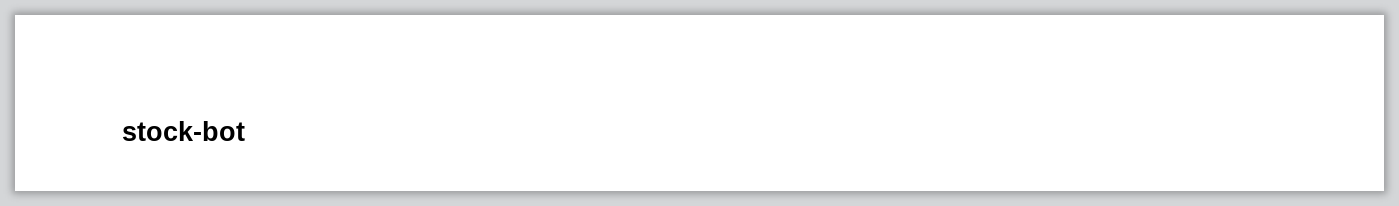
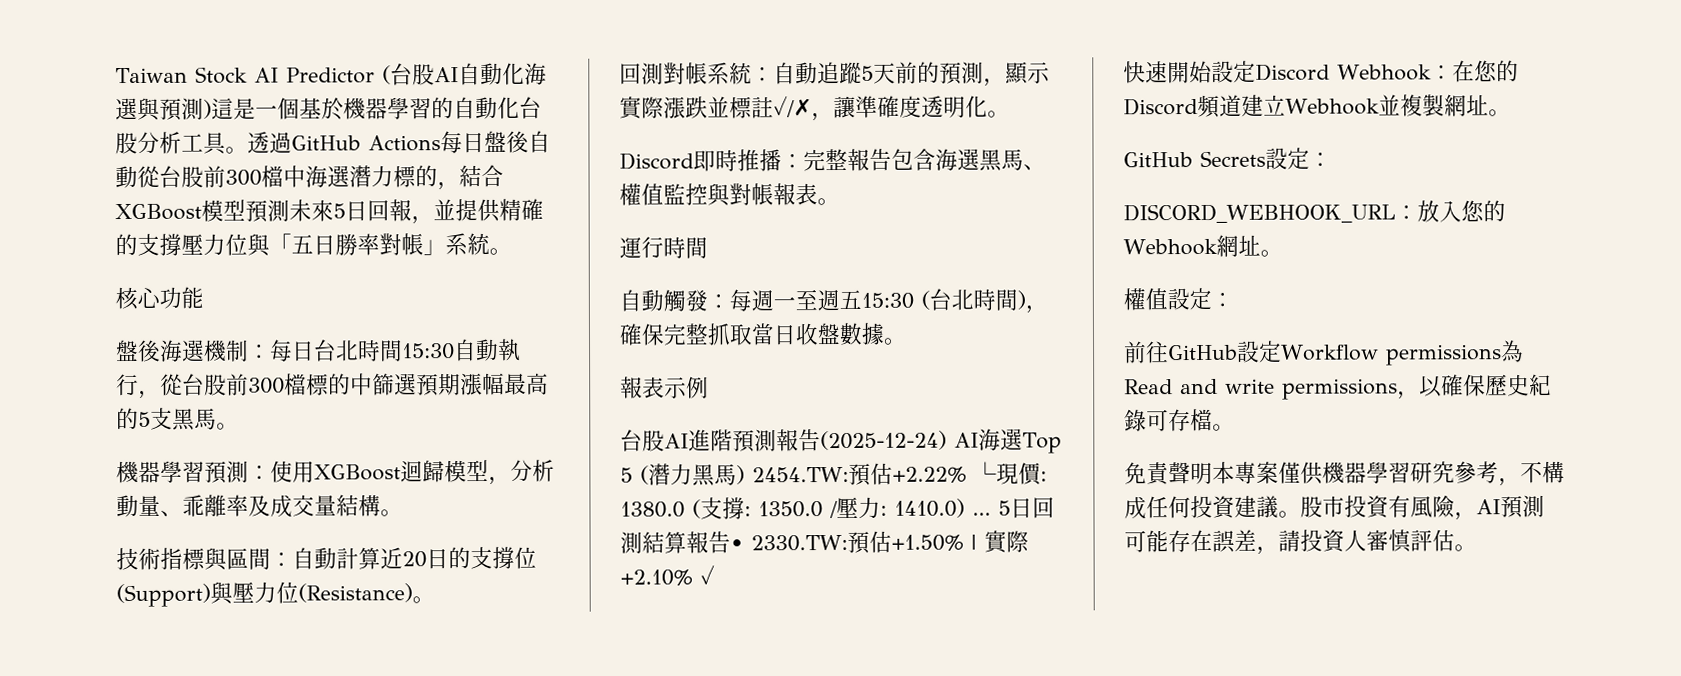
- stock-bot
+ Taiwan Stock AI Predictor (台股AI自動化海選與預測)這是一個基於機器學習的自動化台股分析工具。透過GitHub Actions每日盤後自動從台股前300檔中海選潛力標的，結合XGBoost模型預測未來5日回報，並提供精確的支撐壓力位與「五日勝率對帳」系統。
+ 核心功能
+ 盤後海選機制：每日台北時間15:30自動執行，從台股前300檔標的中篩選預期漲幅最高的5支黑馬。
+ 機器學習預測：使用XGBoost迴歸模型，分析動量、乖離率及成交量結構。
+ 技術指標與區間：自動計算近20日的支撐位(Support)與壓力位(Resistance)。
+ 回測對帳系統：自動追蹤5天前的預測，顯示實際漲跌並標註✓/✗，讓準確度透明化。
+ Discord即時推播：完整報告包含海選黑馬、權值監控與對帳報表。
+ 運行時間
+ 自動觸發：每週一至週五15:30 (台北時間)，確保完整抓取當日收盤數據。
+ 報表示例
+ 台股AI進階預測報告(2025-12-24) AI海選Top 5 (潛力黑馬) 2454.TW:預估+2.22% └現價: 1380.0 (支撐: 1350.0 /壓力: 1410.0) ... 5日回測結算報告• 2330.TW:預估+1.50% | 實際+2.10% ✓
+ 快速開始設定Discord Webhook：在您的Discord頻道建立Webhook並複製網址。
+ GitHub Secrets設定：
+ DISCORD_WEBHOOK_URL：放入您的Webhook網址。
+ 權值設定：
+ 前往GitHub設定Workflow permissions為Read and write permissions，以確保歷史紀錄可存檔。
+ 免責聲明本專案僅供機器學習研究參考，不構成任何投資建議。股市投資有風險，AI預測可能存在誤差，請投資人審慎評估。

